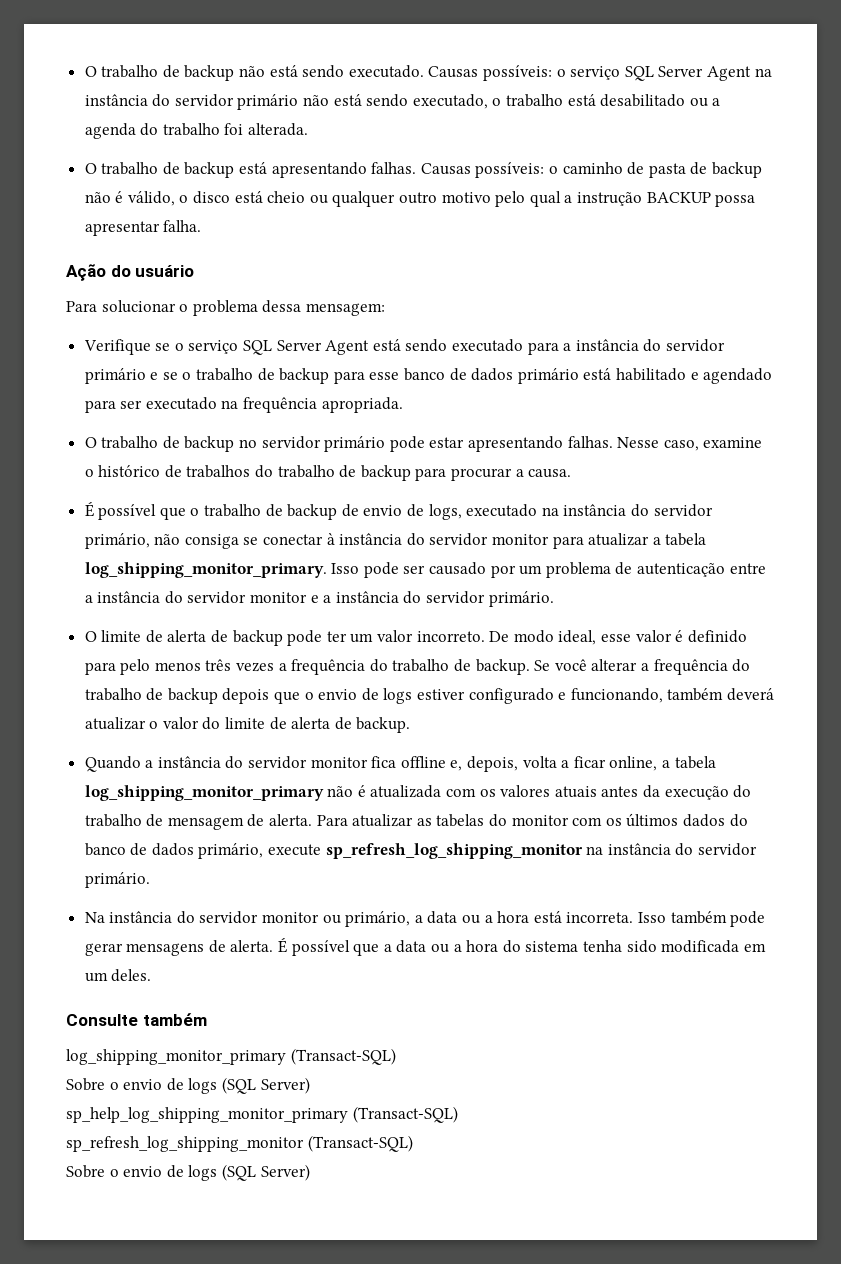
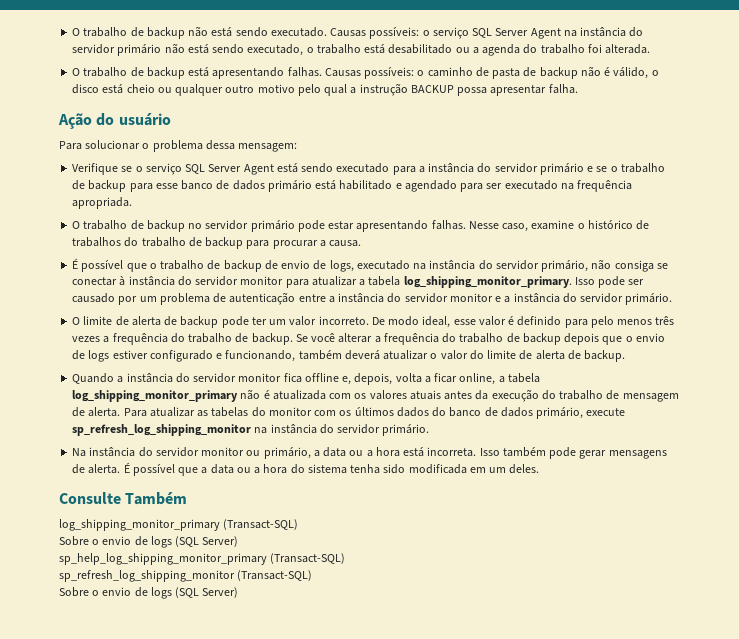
- Consulte também
+ Consulte Também

